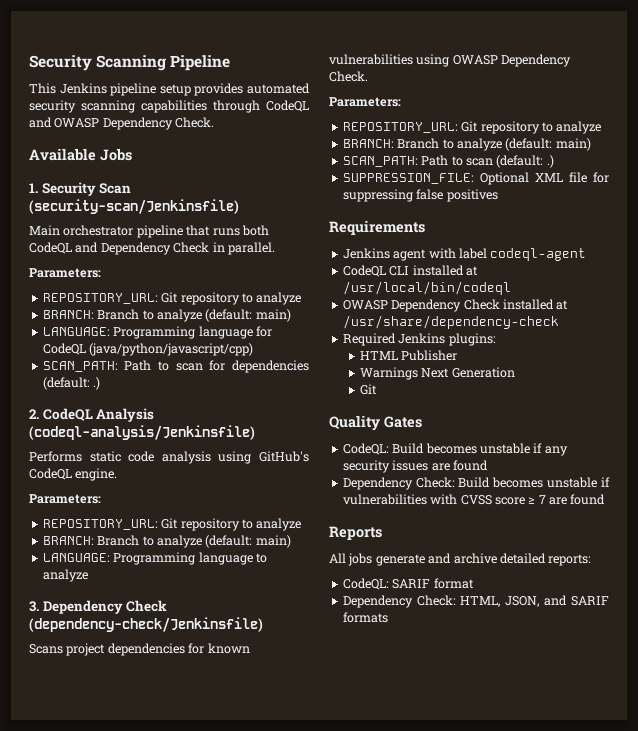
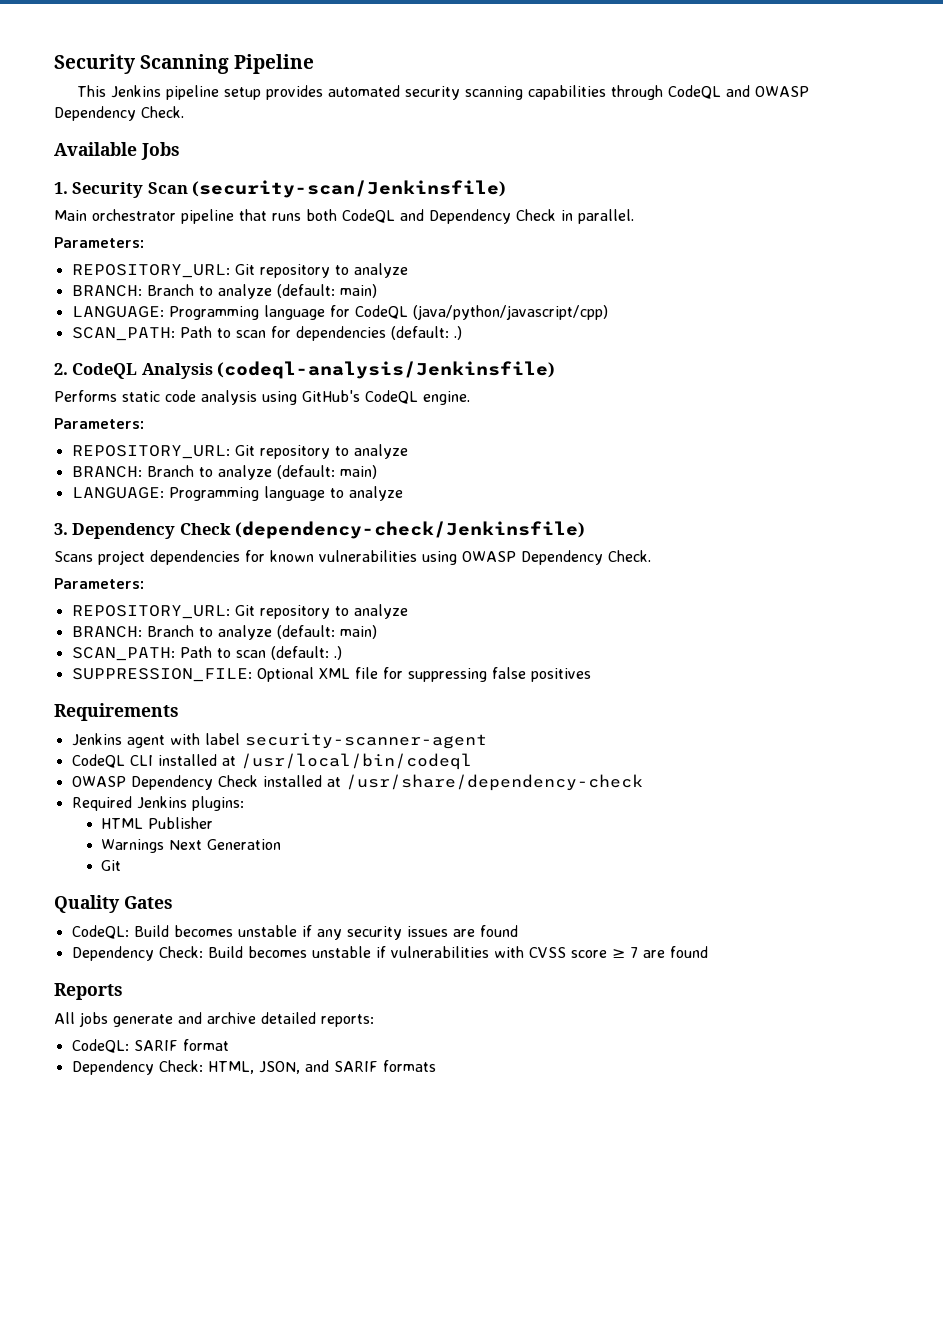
- Jenkins agent with label codeql-agent
+ Jenkins agent with label security-scanner-agent

